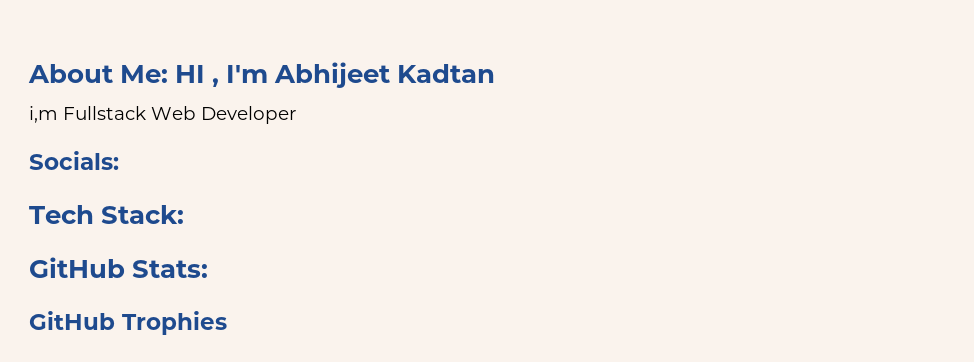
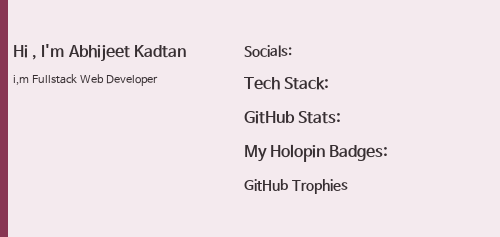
- About Me: HI , I'm Abhijeet Kadtan
+ Hi , I'm Abhijeet Kadtan
+ My Holopin Badges:

